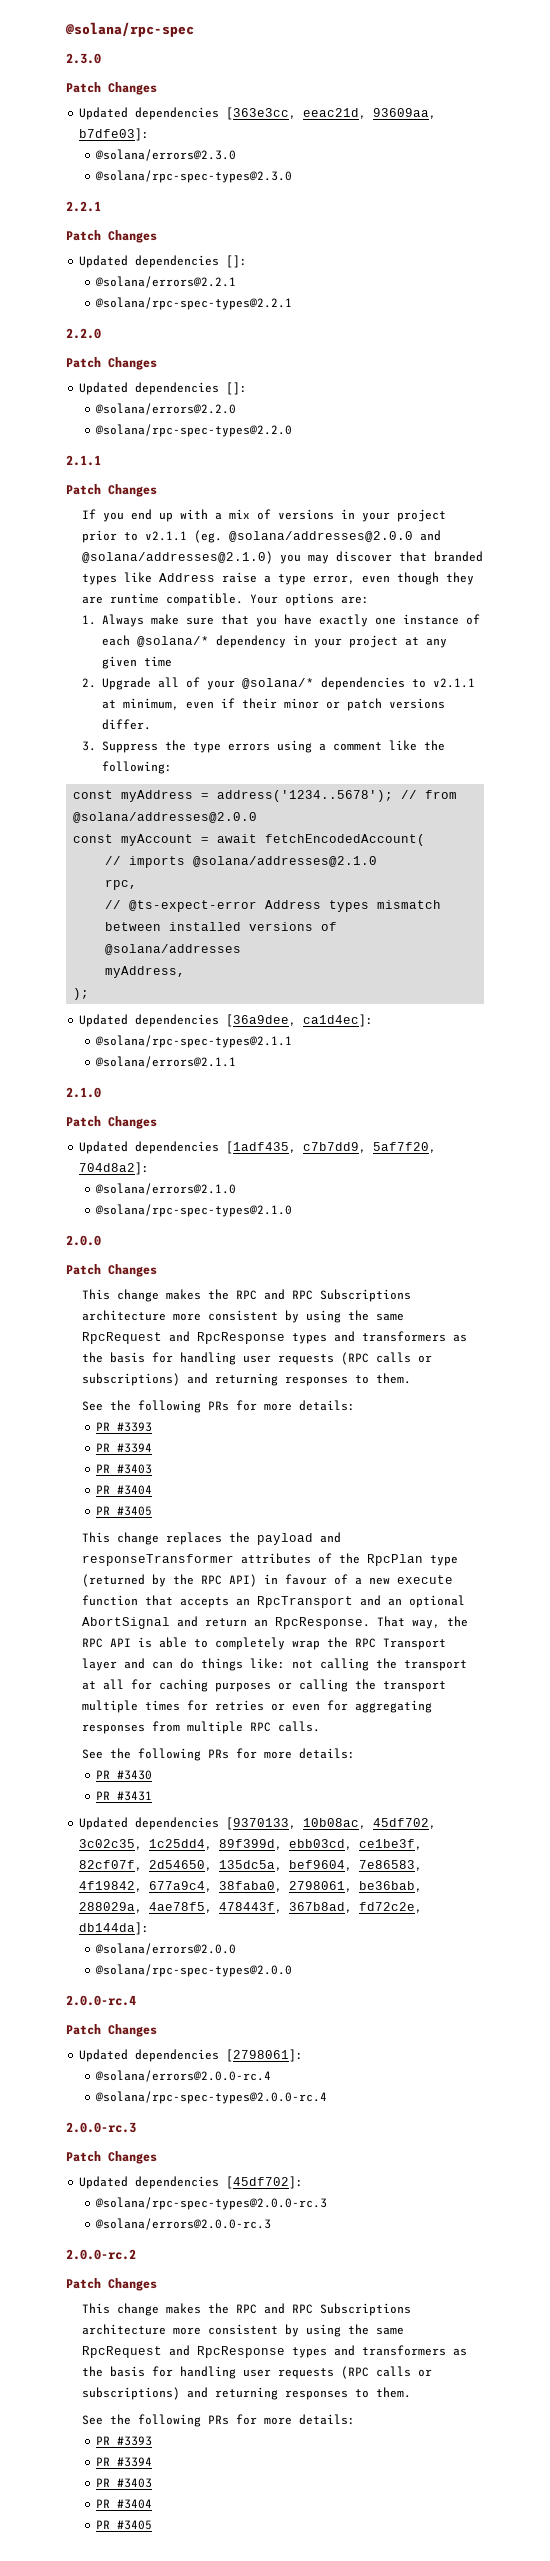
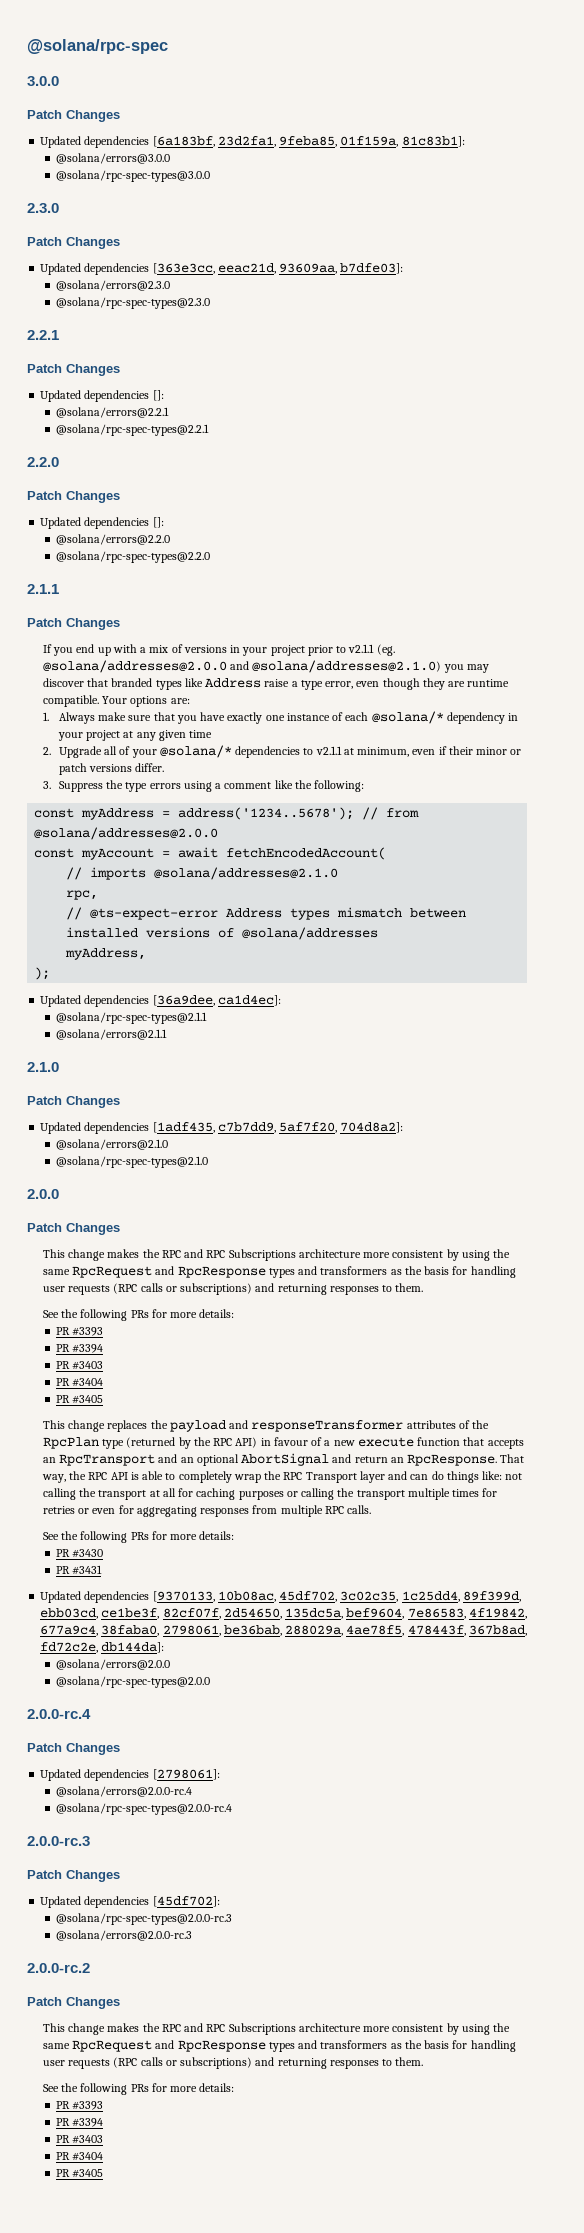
+ 3.0.0
+ Patch Changes
+ Updated dependencies [6a183bf, 23d2fa1, 9feba85, 01f159a, 81c83b1]:
+ @solana/errors@3.0.0
+ @solana/rpc-spec-types@3.0.0

